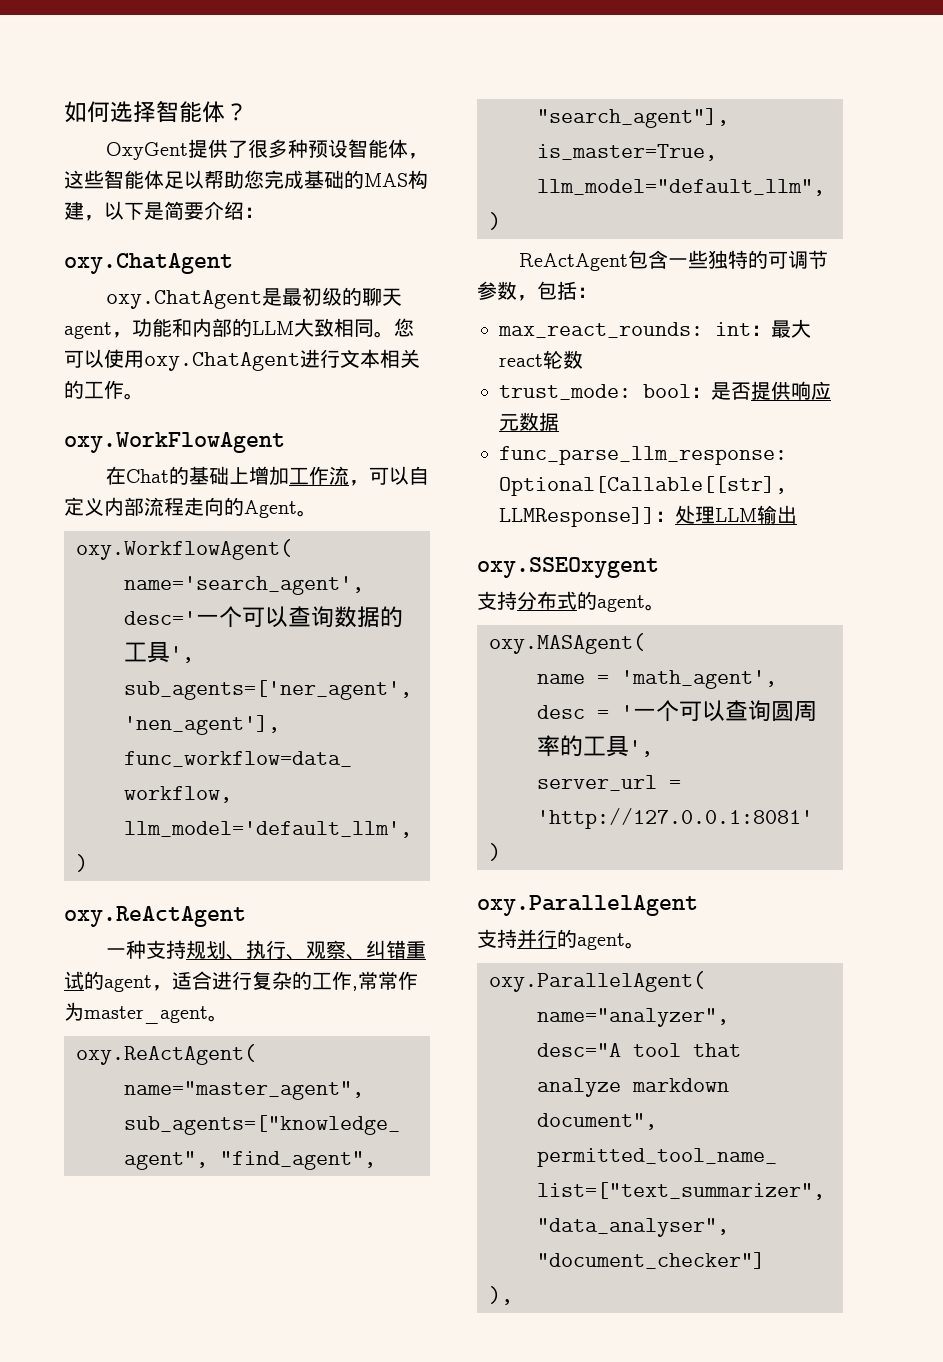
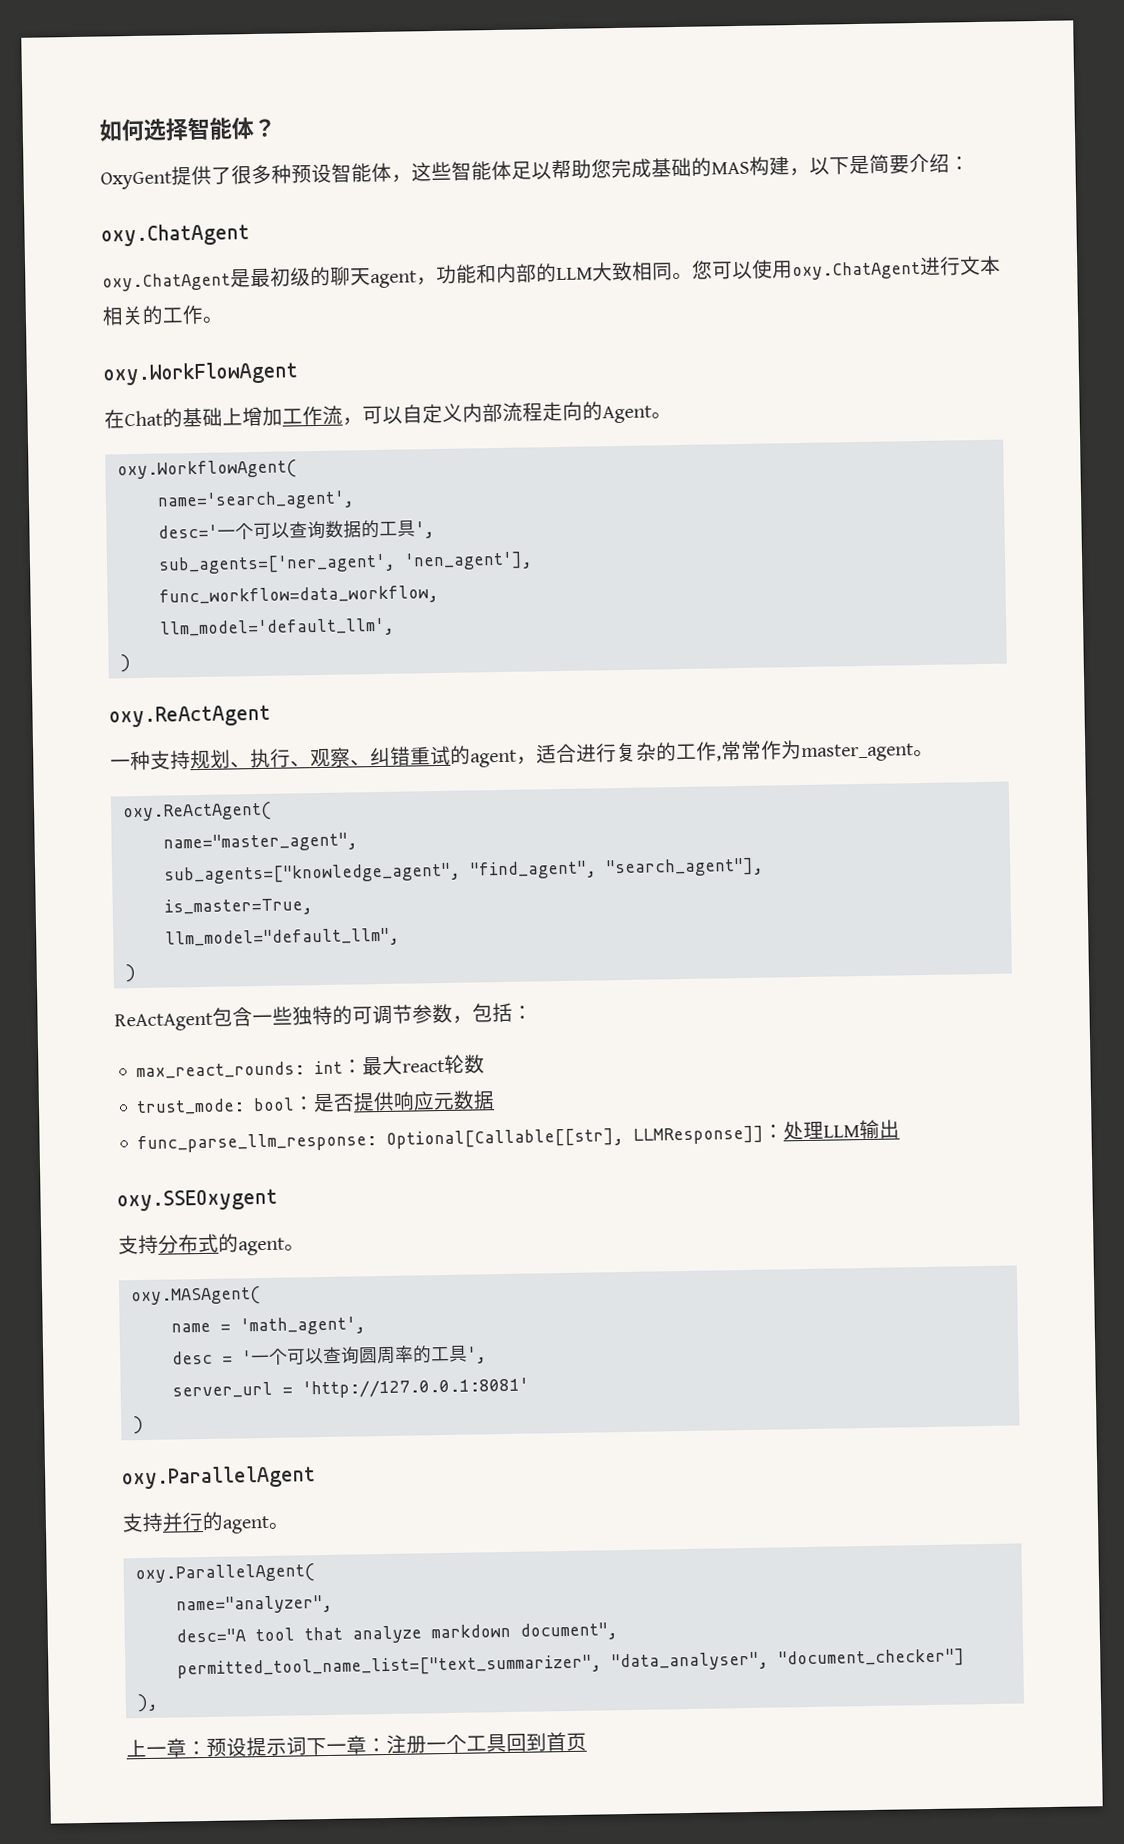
+ 上一章：预设提示词下一章：注册一个工具回到首页

